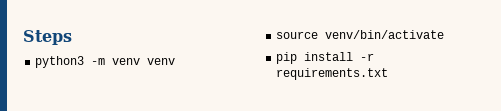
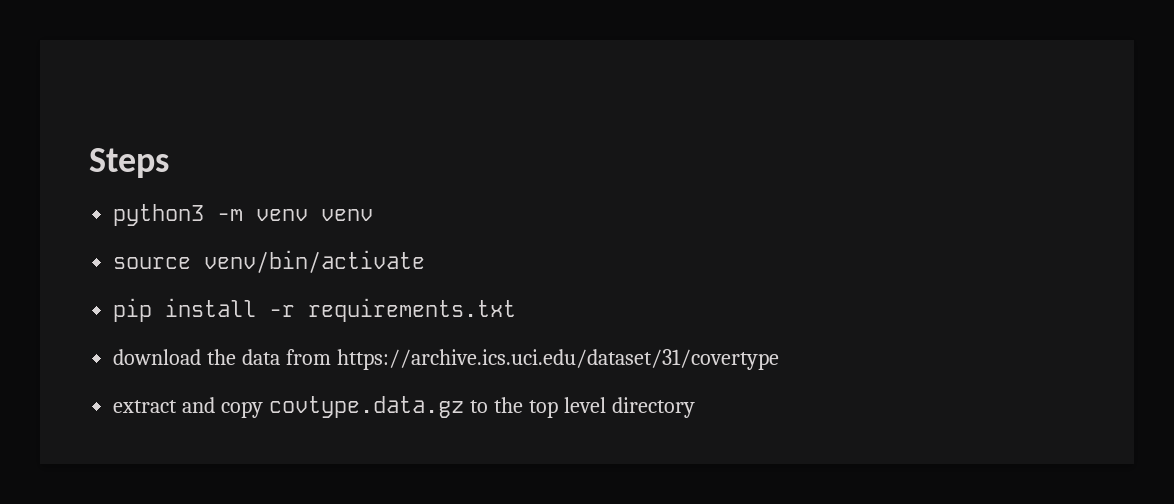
+ download the data from https://archive.ics.uci.edu/dataset/31/covertype
+ extract and copy covtype.data.gz to the top level directory

